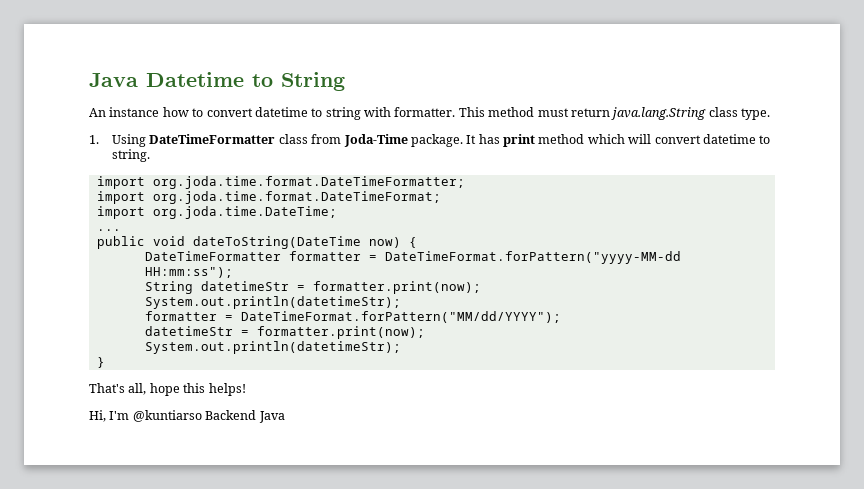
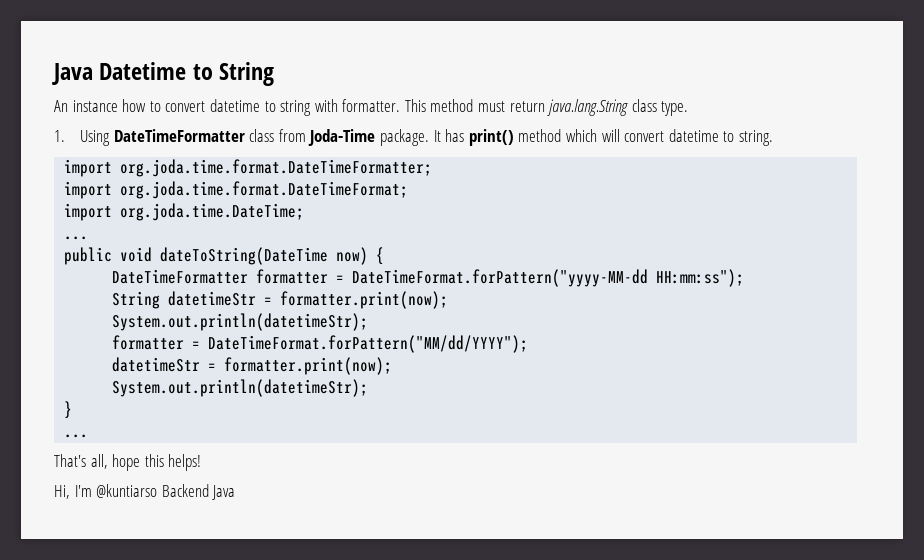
- It has print method which will convert datetime to string.
+ It has print() method which will convert datetime to string.
  }
+ ...

